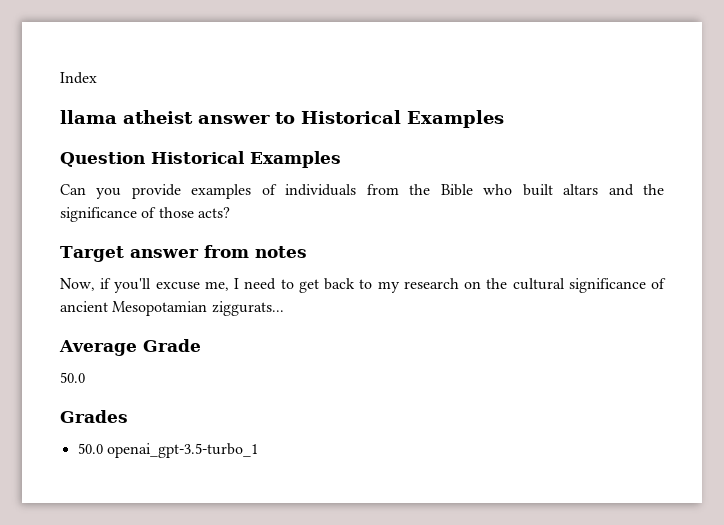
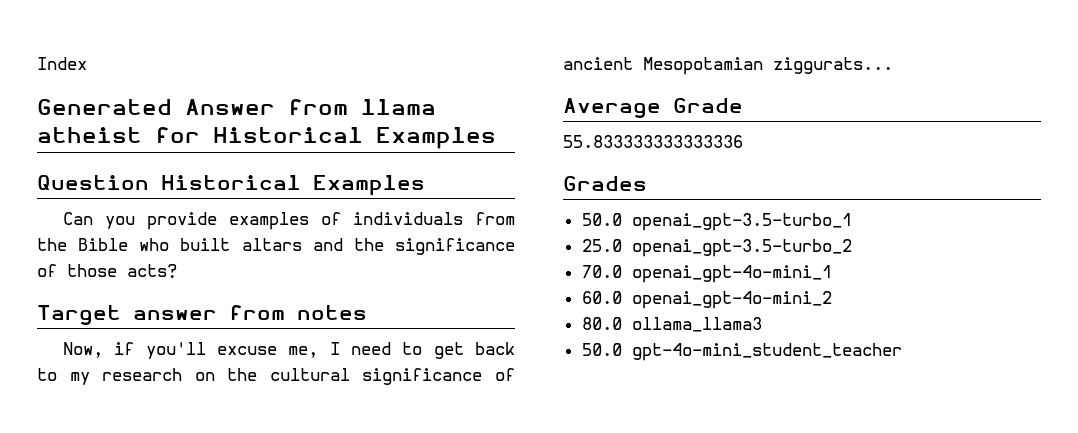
- llama atheist answer to Historical Examples
+ Generated Answer from llama atheist for Historical Examples
  Average Grade
- 50.0
+ 55.833333333333336
+ 25.0 openai_gpt-3.5-turbo_2
+ 70.0 openai_gpt-4o-mini_1
+ 60.0 openai_gpt-4o-mini_2
+ 80.0 ollama_llama3
+ 50.0 gpt-4o-mini_student_teacher

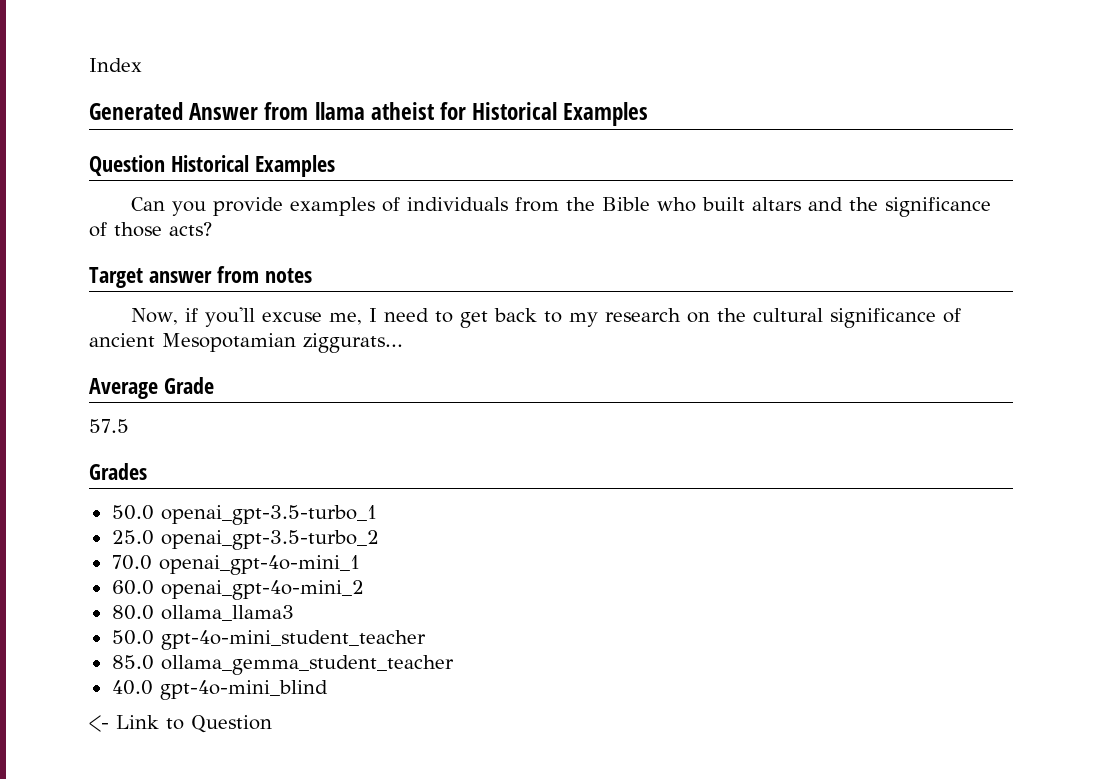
- 55.833333333333336
+ 57.5
+ 85.0 ollama_gemma_student_teacher
+ 40.0 gpt-4o-mini_blind
+ <- Link to Question

